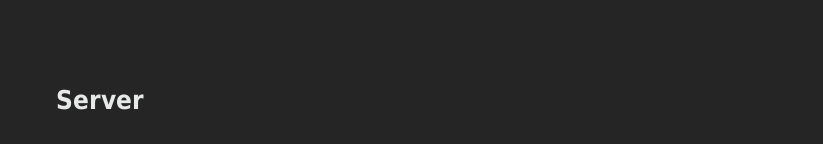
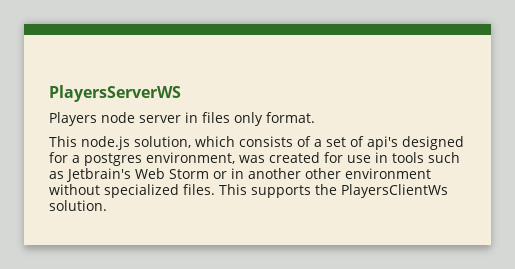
- Server
+ PlayersServerWS
+ Players node server in files only format.
+ This node.js solution, which consists of a set of api's designed for a postgres environment, was created for use in tools such as Jetbrain's Web Storm or in another other environment without specialized files. This supports the PlayersClientWs solution.

